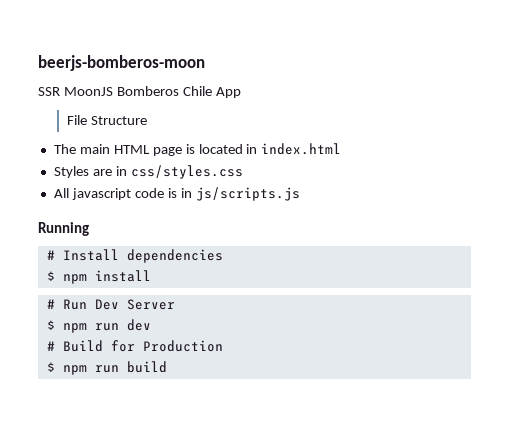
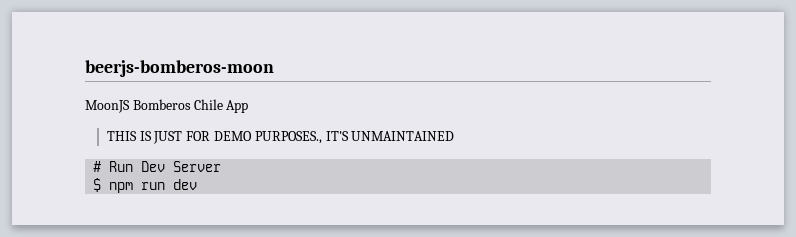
- SSR MoonJS Bomberos Chile App
+ MoonJS Bomberos Chile App
- File Structure
- The main HTML page is located in index.html
- Styles are in css/styles.css
- All javascript code is in js/scripts.js
- Running
- # Install dependencies
- $ npm install
+ THIS IS JUST FOR DEMO PURPOSES., IT'S UNMAINTAINED
- # Build for Production
- $ npm run build

